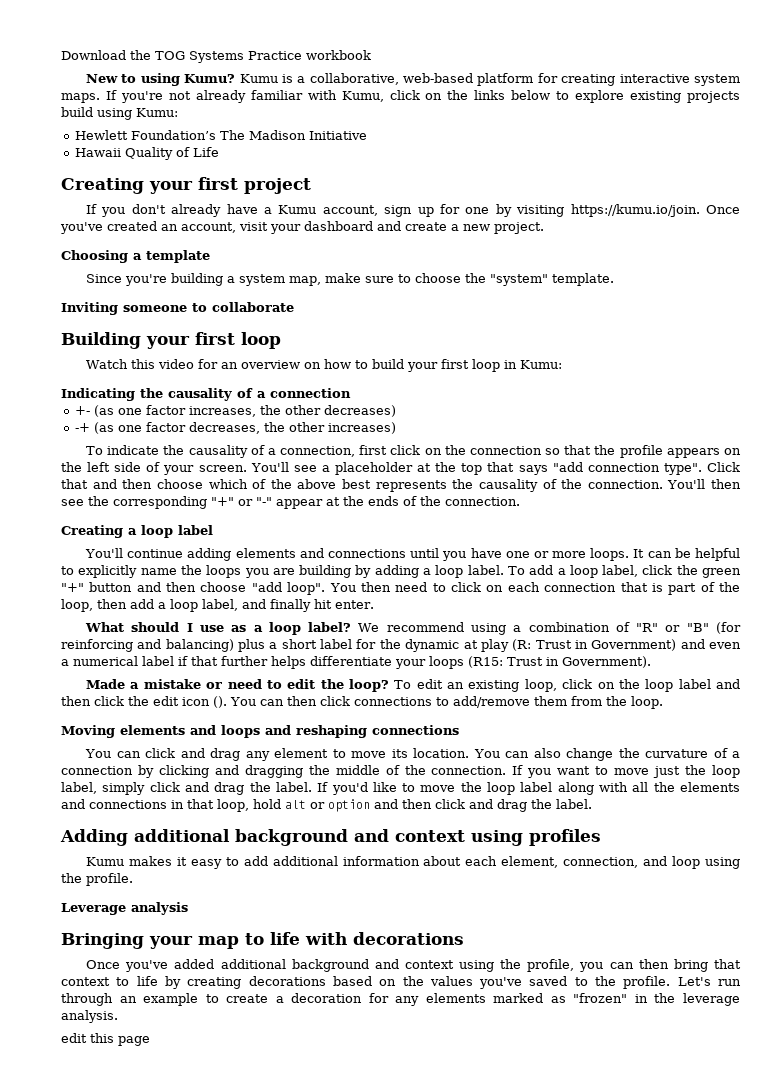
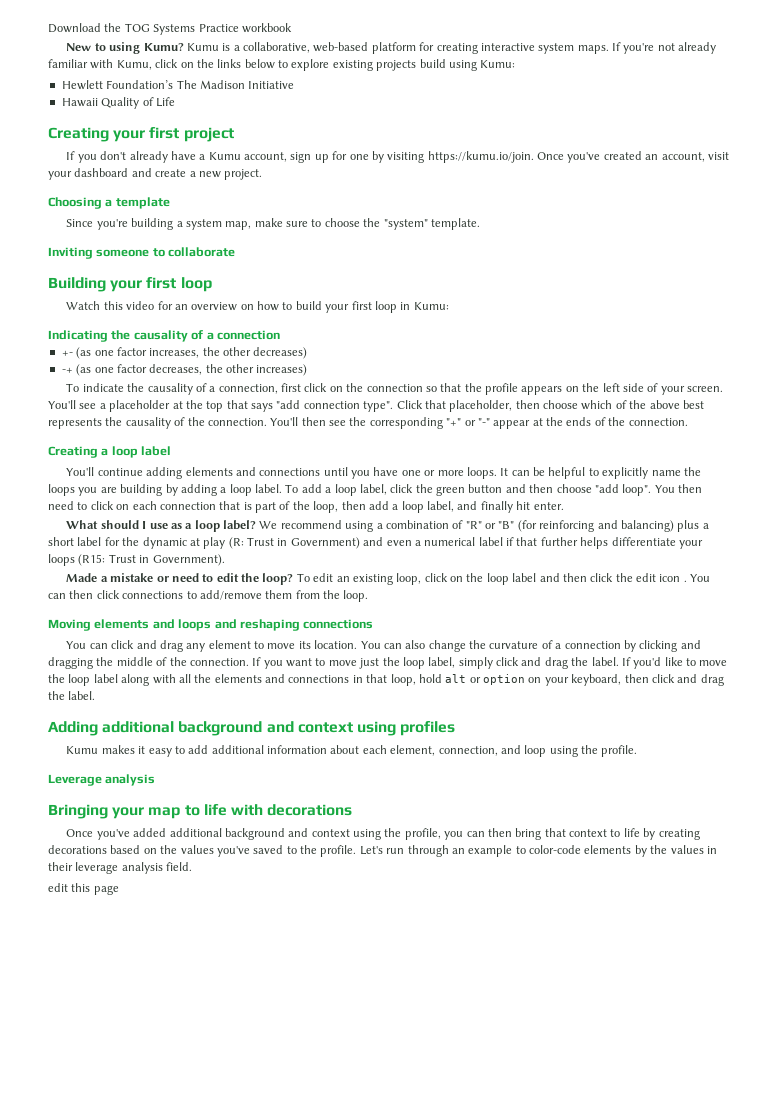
- Click that and then choose which of the above best represents the causality of the connection.
+ Click that placeholder, then choose which of the above best represents the causality of the connection.
- To add a loop label, click the green "+" button and then choose "add loop".
+ To add a loop label, click the green button and then choose "add loop".
- To edit an existing loop, click on the loop label and then click the edit icon ().
+ To edit an existing loop, click on the loop label and then click the edit icon .
- If you'd like to move the loop label along with all the elements and connections in that loop, hold alt or option and then click and drag the label.
+ If you'd like to move the loop label along with all the elements and connections in that loop, hold alt or option on your keyboard, then click and drag the label.
- Let's run through an example to create a decoration for any elements marked as "frozen" in the leverage analysis.
+ Let's run through an example to color-code elements by the values in their leverage analysis field.

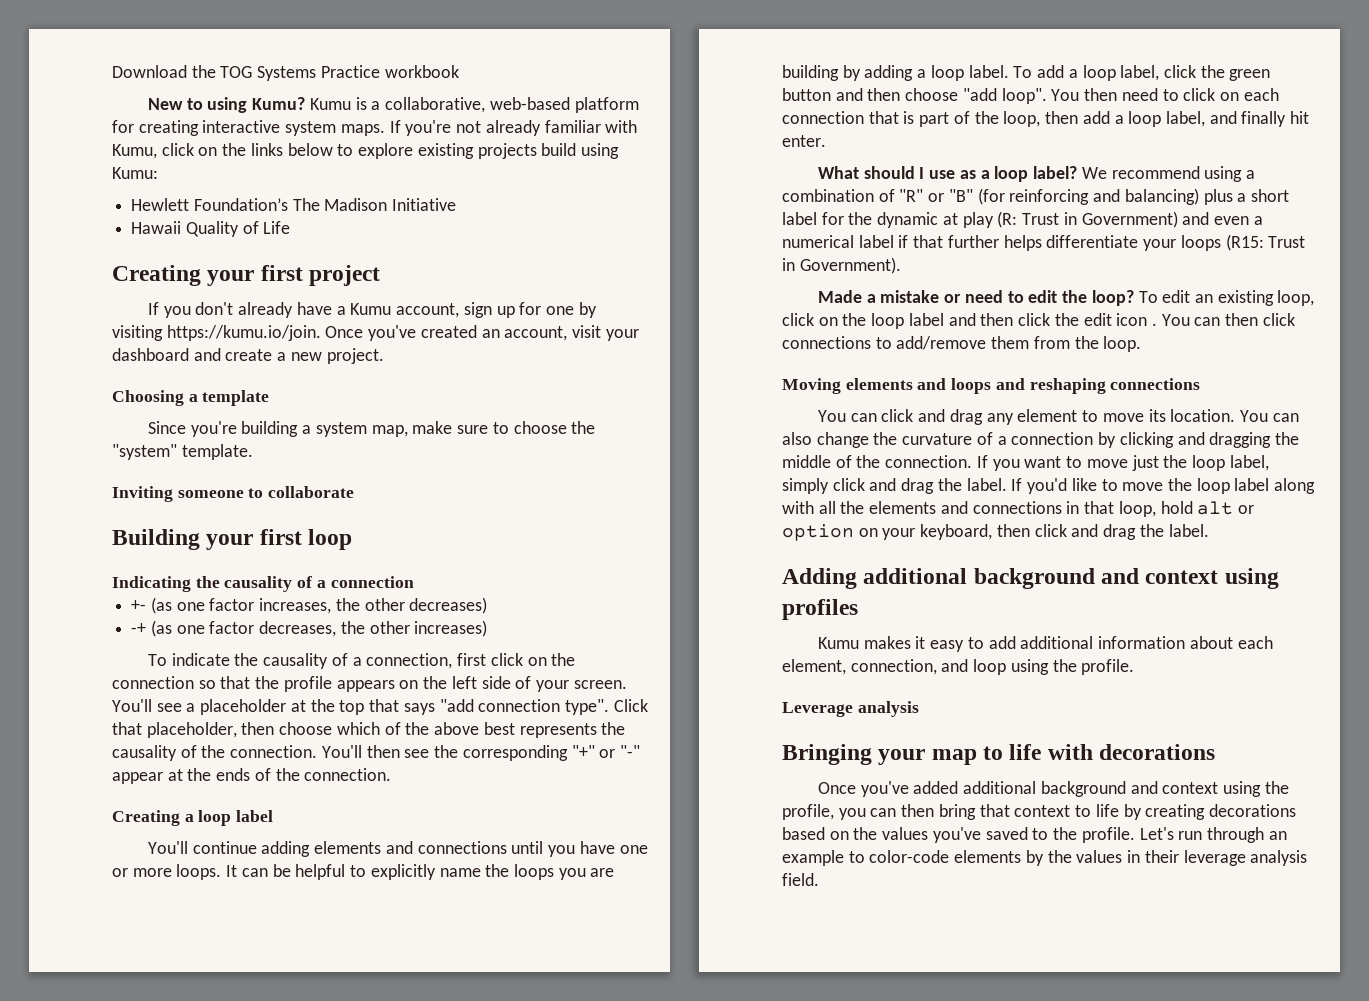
- Watch this video for an overview on how to build your first loop in Kumu:
- edit this page

